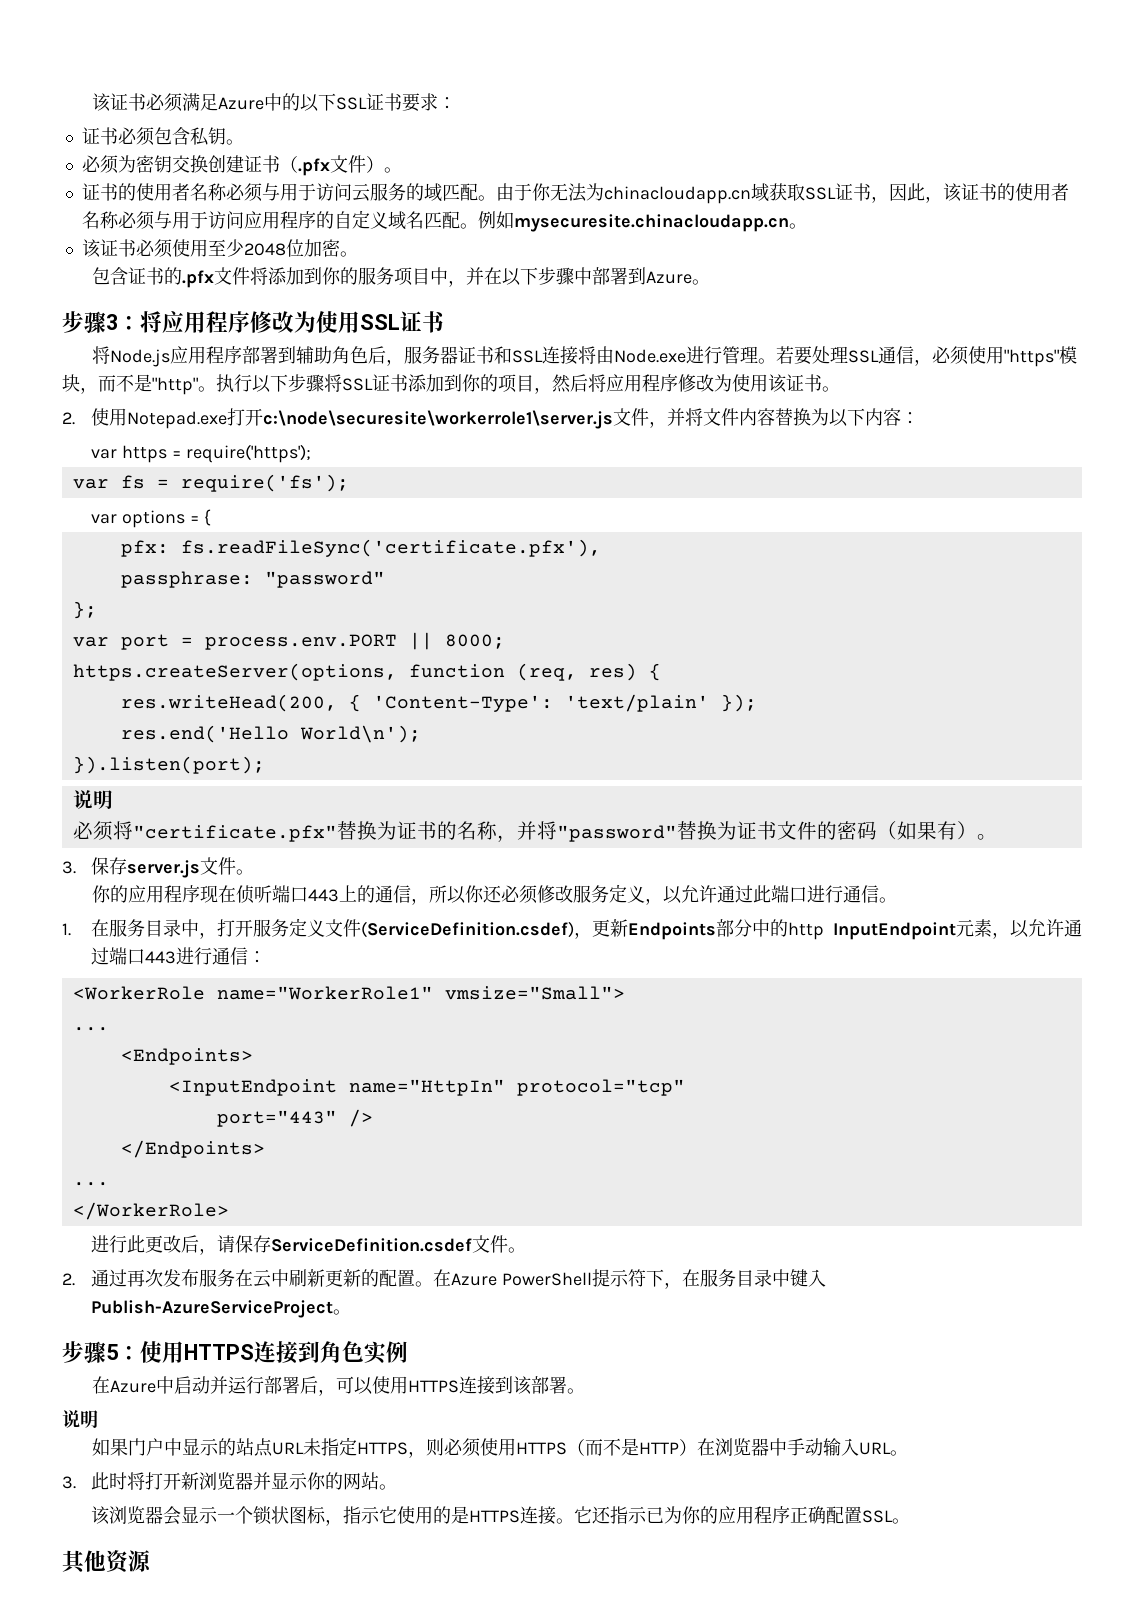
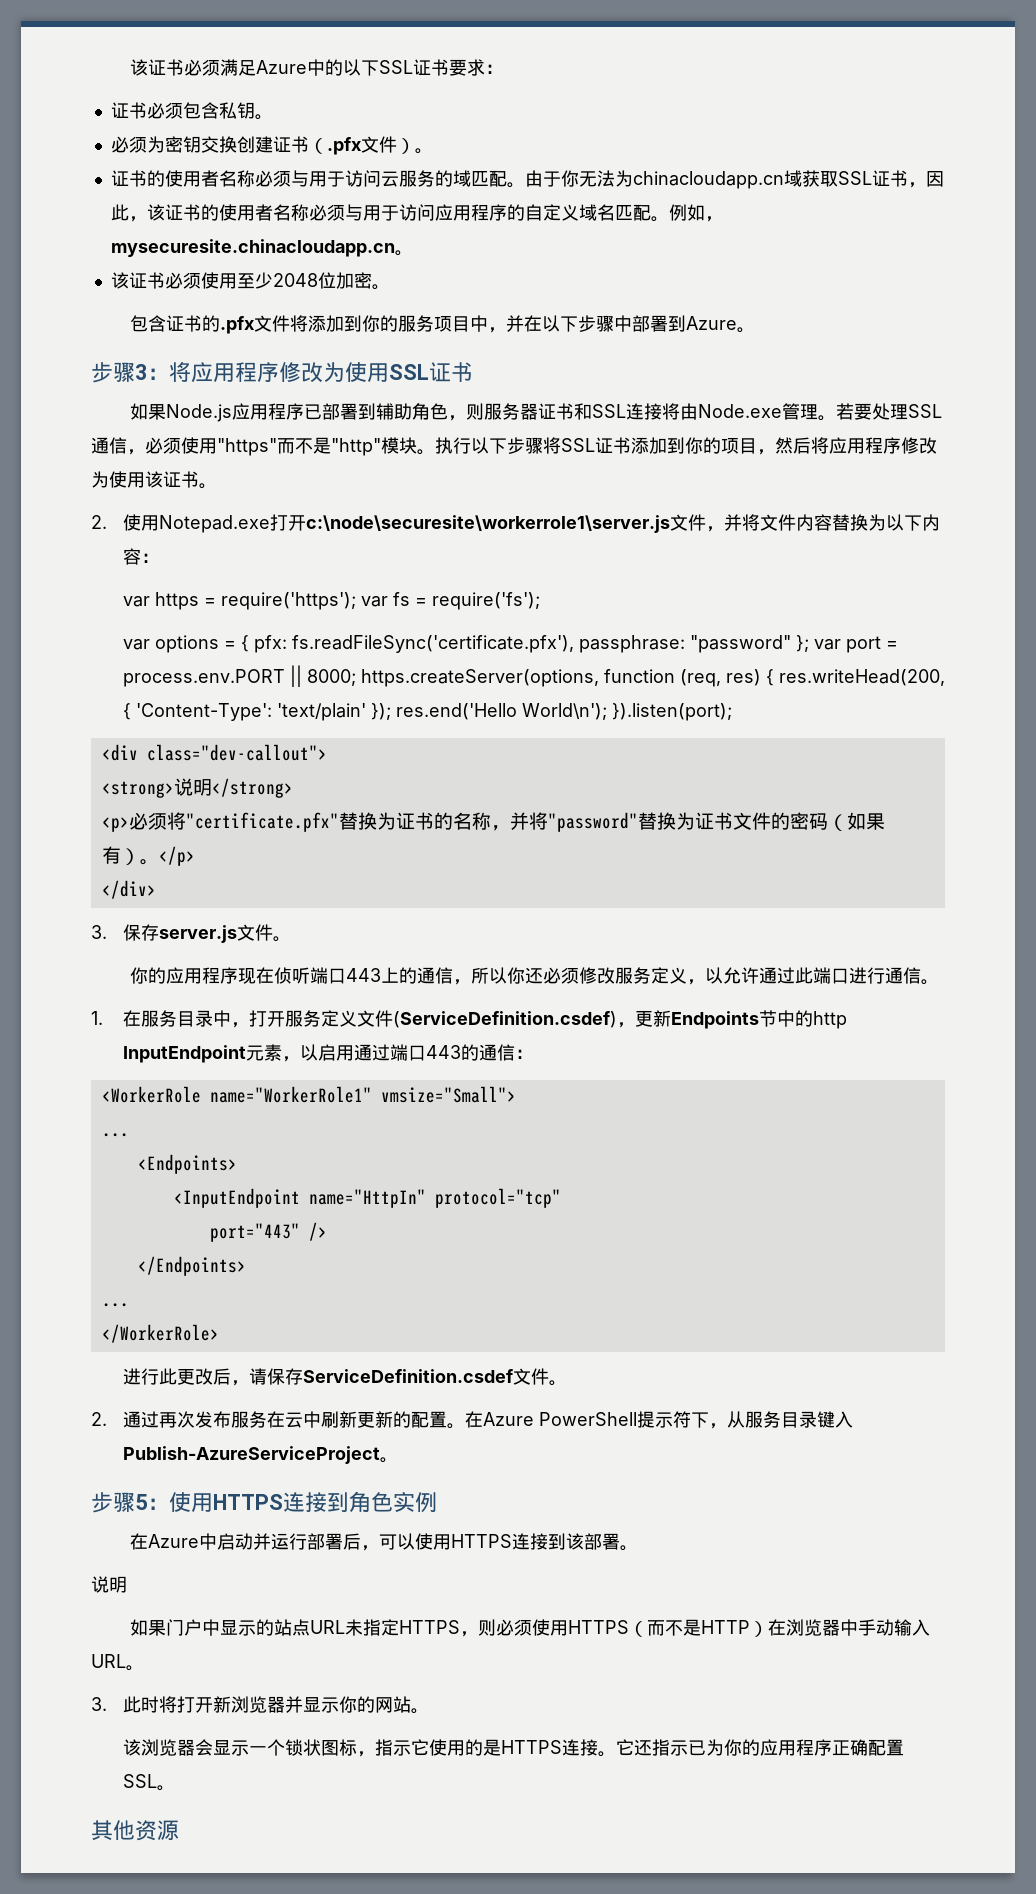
- 例如mysecuresite.chinacloudapp.cn。
+ 例如，mysecuresite.chinacloudapp.cn。
- 将Node.js应用程序部署到辅助角色后，服务器证书和SSL连接将由Node.exe进行管理。
+ 如果Node.js应用程序已部署到辅助角色，则服务器证书和SSL连接将由Node.exe管理。
- 若要处理SSL通信，必须使用"https"模块，而不是"http"。
+ 若要处理SSL通信，必须使用"https"而不是"http"模块。
- var https = require('https');
- var fs = require('fs');
+ var https = require('https'); var fs = require('fs');
- var options = {
- pfx: fs.readFileSync('certificate.pfx'),
- passphrase: "password"
- };
- var port = process.env.PORT || 8000;
- https.createServer(options, function (req, res) {
- res.writeHead(200, { 'Content-Type': 'text/plain' });
- res.end('Hello World\n');
- }).listen(port);
- 说明
- 必须将"certificate.pfx"替换为证书的名称，并将"password"替换为证书文件的密码（如果有）。
+ var options = { pfx: fs.readFileSync('certificate.pfx'), passphrase: "password" }; var port = process.env.PORT || 8000; https.createServer(options, function (req, res) { res.writeHead(200, { 'Content-Type': 'text/plain' }); res.end('Hello World\n'); }).listen(port);
+ <div class="dev-callout">
+ <strong>说明</strong>
+ <p>必须将"certificate.pfx"替换为证书的名称，并将"password"替换为证书文件的密码（如果有）。</p>
+ </div>
- 1.在服务目录中，打开服务定义文件(ServiceDefinition.csdef)，更新Endpoints部分中的http InputEndpoint元素，以允许通过端口443进行通信：
+ 1.在服务目录中，打开服务定义文件(ServiceDefinition.csdef)，更新Endpoints节中的http InputEndpoint元素，以启用通过端口443的通信：
- 在Azure PowerShell提示符下，在服务目录中键入Publish-AzureServiceProject。
+ 在Azure PowerShell提示符下，从服务目录键入Publish-AzureServiceProject。

